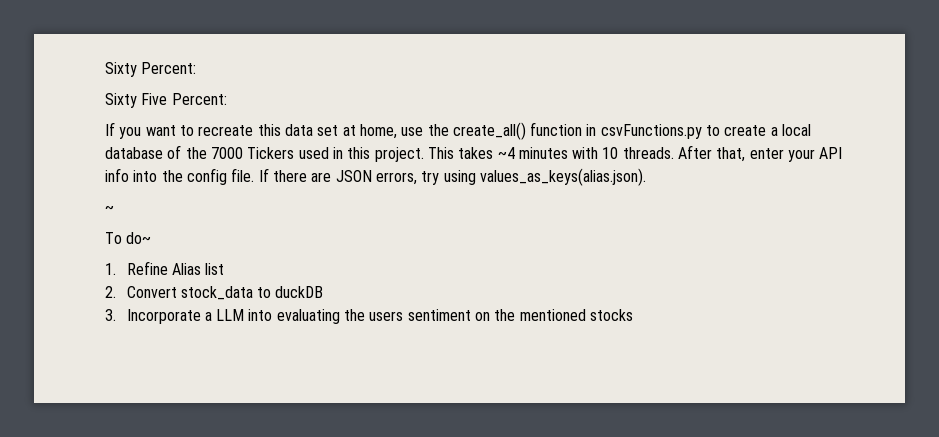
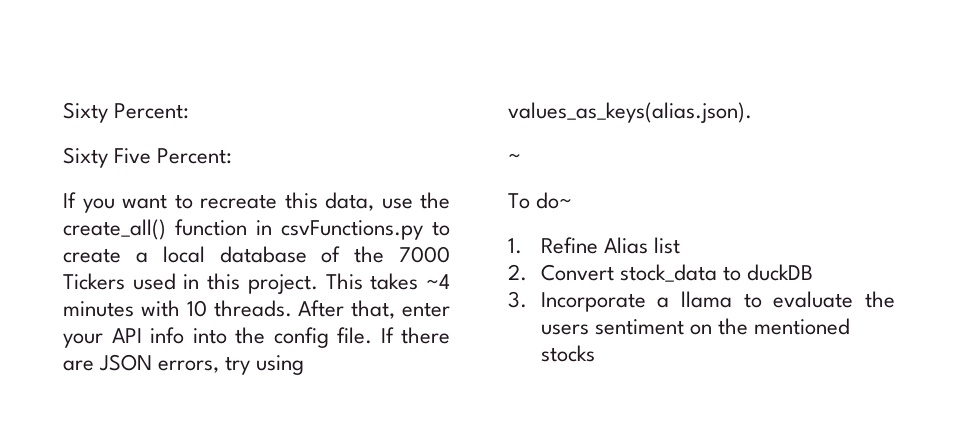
- If you want to recreate this data set at home, use the create_all() function in csvFunctions.py to create a local database of the 7000 Tickers used in this project.
+ If you want to recreate this data, use the create_all() function in csvFunctions.py to create a local database of the 7000 Tickers used in this project.
- 3. Incorporate a LLM into evaluating the users sentiment on the mentioned stocks
+ 3. Incorporate a llama to evaluate the users sentiment on the mentioned stocks

